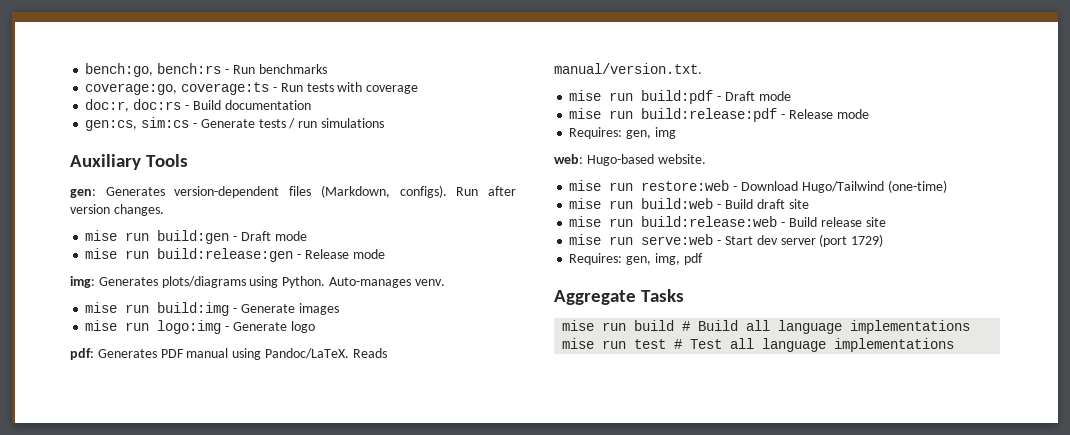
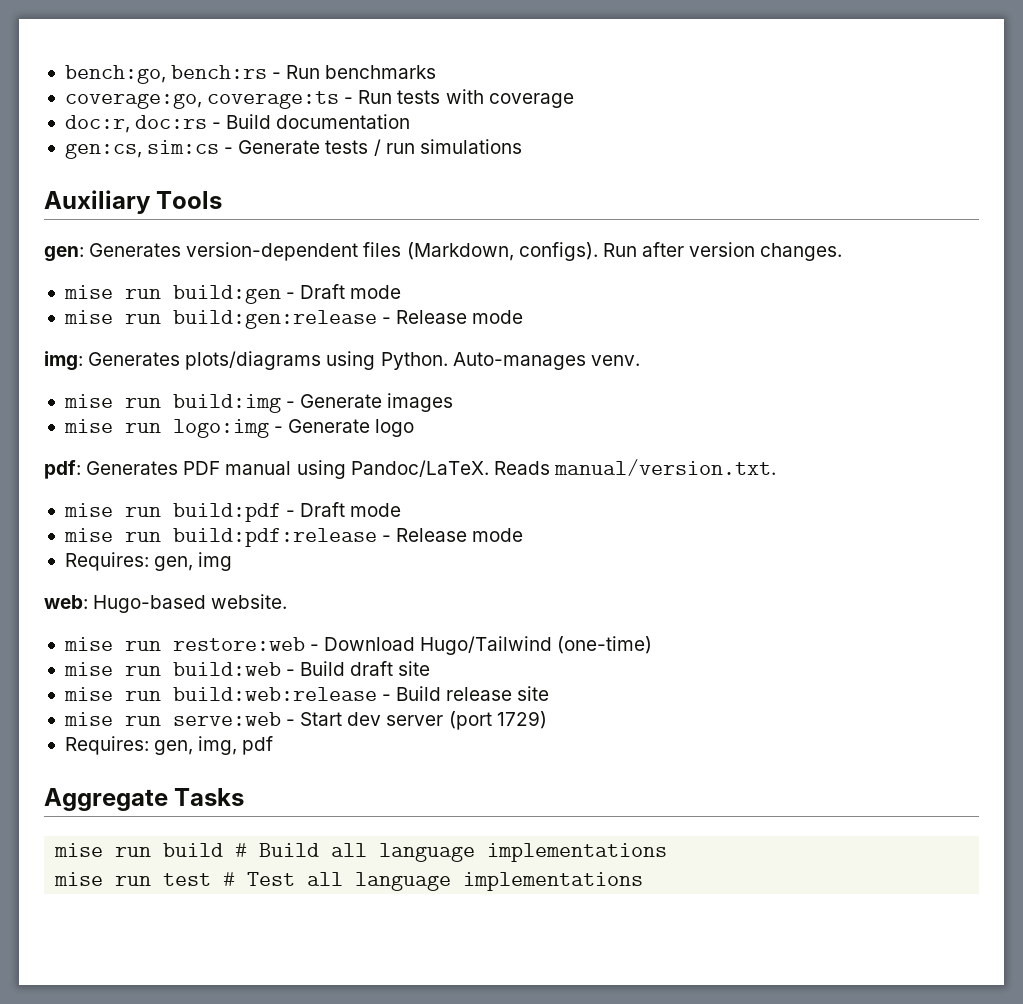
- mise run build:release:gen - Release mode
+ mise run build:gen:release - Release mode
- mise run build:release:pdf - Release mode
+ mise run build:pdf:release - Release mode
- mise run build:release:web - Build release site
+ mise run build:web:release - Build release site

